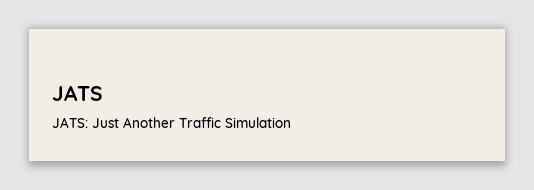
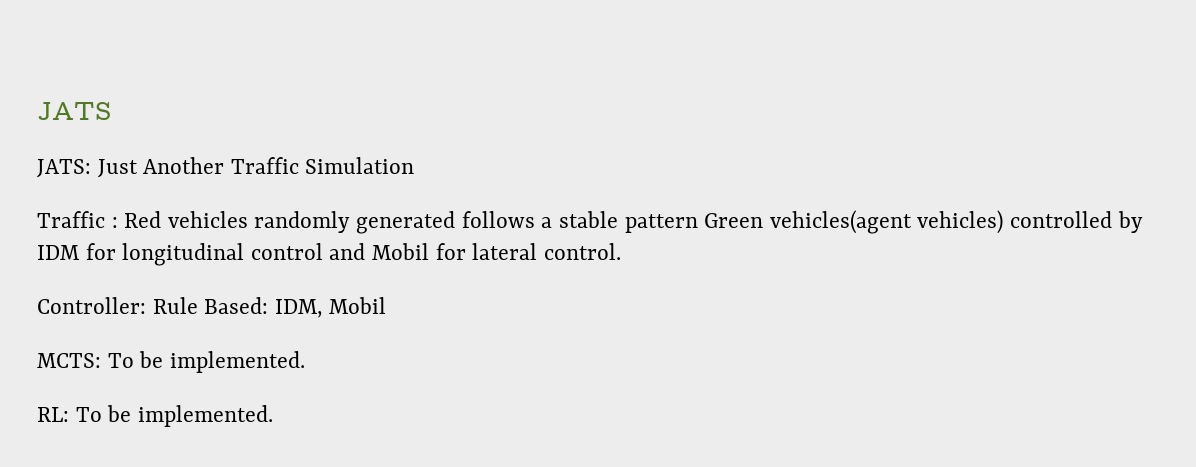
+ Traffic : Red vehicles randomly generated follows a stable pattern Green vehicles(agent vehicles) controlled by IDM for longitudinal control and Mobil for lateral control.
+ Controller: Rule Based: IDM, Mobil
+ MCTS: To be implemented.
+ RL: To be implemented.

